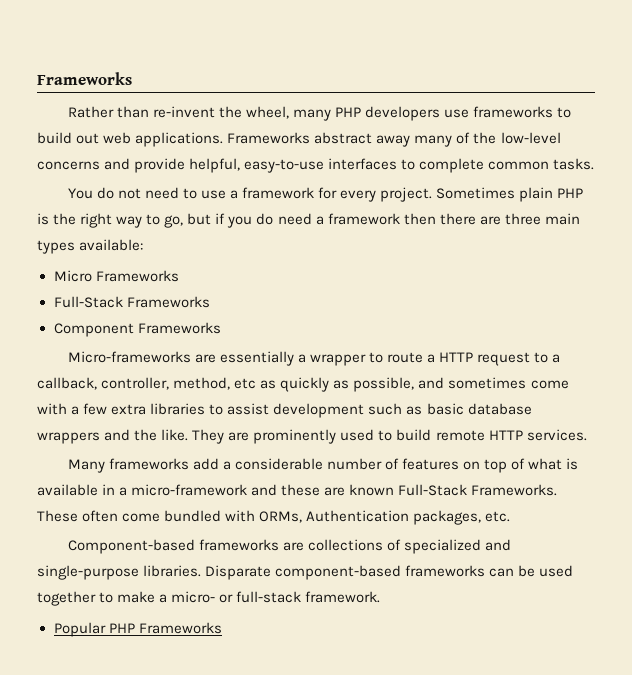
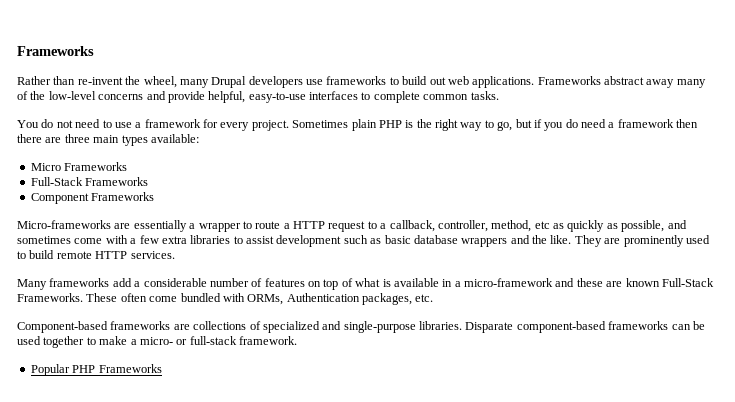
- Rather than re-invent the wheel, many PHP developers use frameworks to build out web applications.
+ Rather than re-invent the wheel, many Drupal developers use frameworks to build out web applications.

